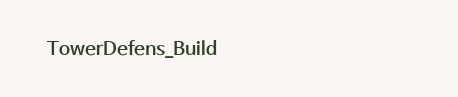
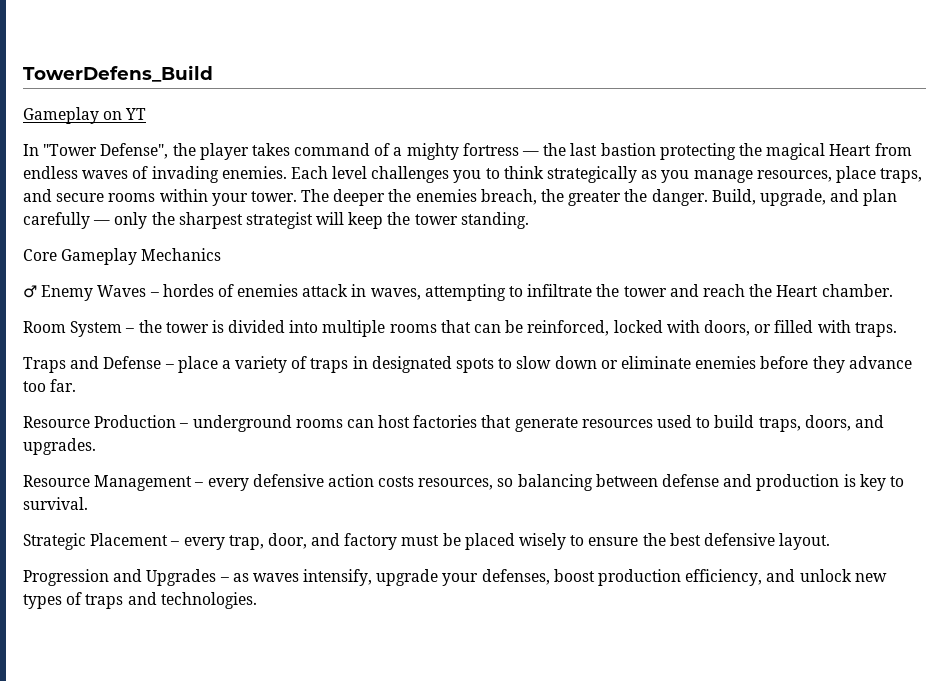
+ Gameplay on YT
+ In "Tower Defense", the player takes command of a mighty fortress — the last bastion protecting the magical Heart from endless waves of invading enemies. Each level challenges you to think strategically as you manage resources, place traps, and secure rooms within your tower. The deeper the enemies breach, the greater the danger. Build, upgrade, and plan carefully — only the sharpest strategist will keep the tower standing.
+ Core Gameplay Mechanics
+ ♂ Enemy Waves – hordes of enemies attack in waves, attempting to infiltrate the tower and reach the Heart chamber.
+ Room System – the tower is divided into multiple rooms that can be reinforced, locked with doors, or filled with traps.
+ Traps and Defense – place a variety of traps in designated spots to slow down or eliminate enemies before they advance too far.
+ Resource Production – underground rooms can host factories that generate resources used to build traps, doors, and upgrades.
+ Resource Management – every defensive action costs resources, so balancing between defense and production is key to survival.
+ Strategic Placement – every trap, door, and factory must be placed wisely to ensure the best defensive layout.
+ Progression and Upgrades – as waves intensify, upgrade your defenses, boost production efficiency, and unlock new types of traps and technologies.

